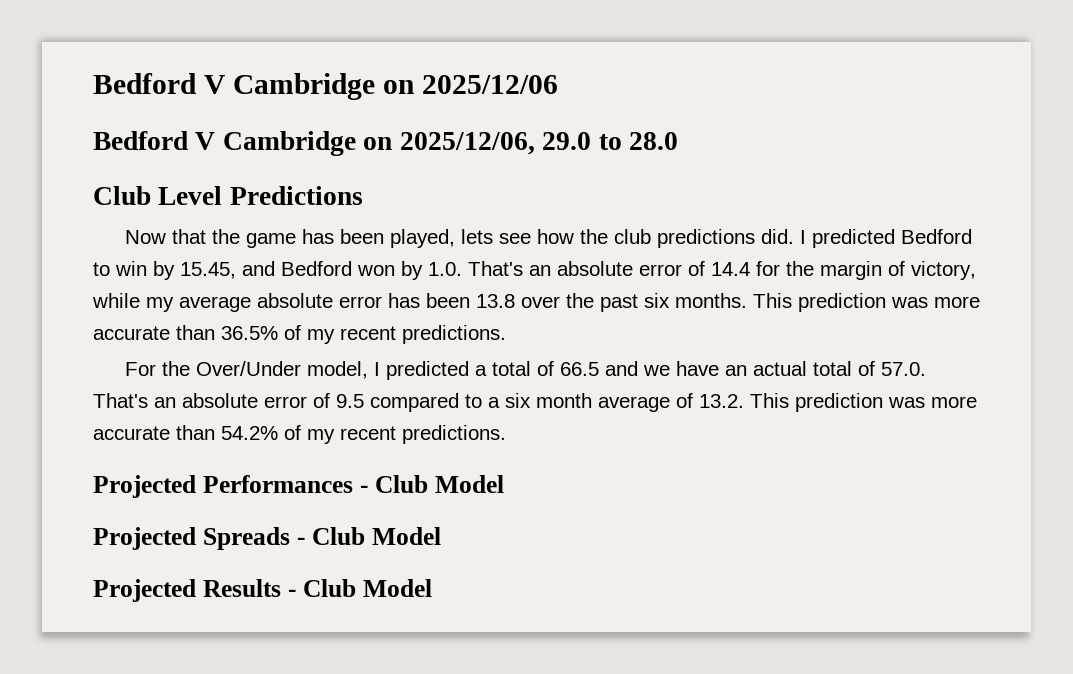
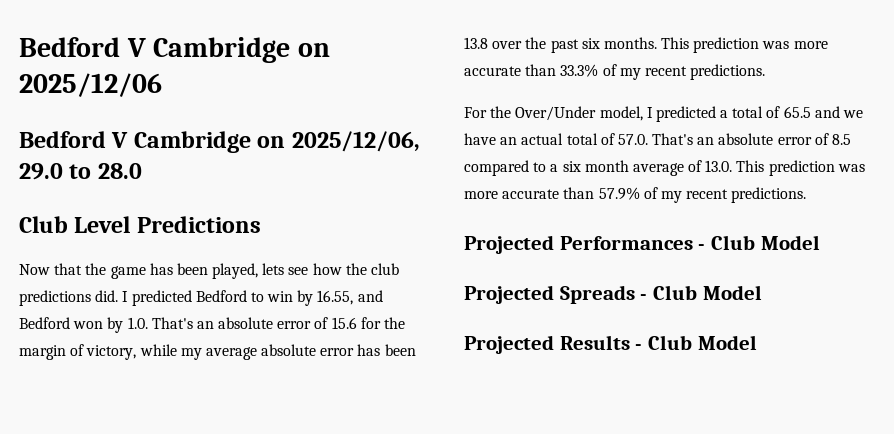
- I predicted Bedford to win by 15.45, and Bedford won by 1.0. That's an absolute error of 14.4 for the margin of victory, while my average absolute error has been 13.8 over the past six months.
+ I predicted Bedford to win by 16.55, and Bedford won by 1.0. That's an absolute error of 15.6 for the margin of victory, while my average absolute error has been 13.8 over the past six months.
- This prediction was more accurate than 36.5% of my recent predictions.
+ This prediction was more accurate than 33.3% of my recent predictions.
- For the Over/Under model, I predicted a total of 66.5 and we have an actual total of 57.0. That's an absolute error of 9.5 compared to a six month average of 13.2. This prediction was more accurate than 54.2% of my recent predictions.
+ For the Over/Under model, I predicted a total of 65.5 and we have an actual total of 57.0. That's an absolute error of 8.5 compared to a six month average of 13.0. This prediction was more accurate than 57.9% of my recent predictions.

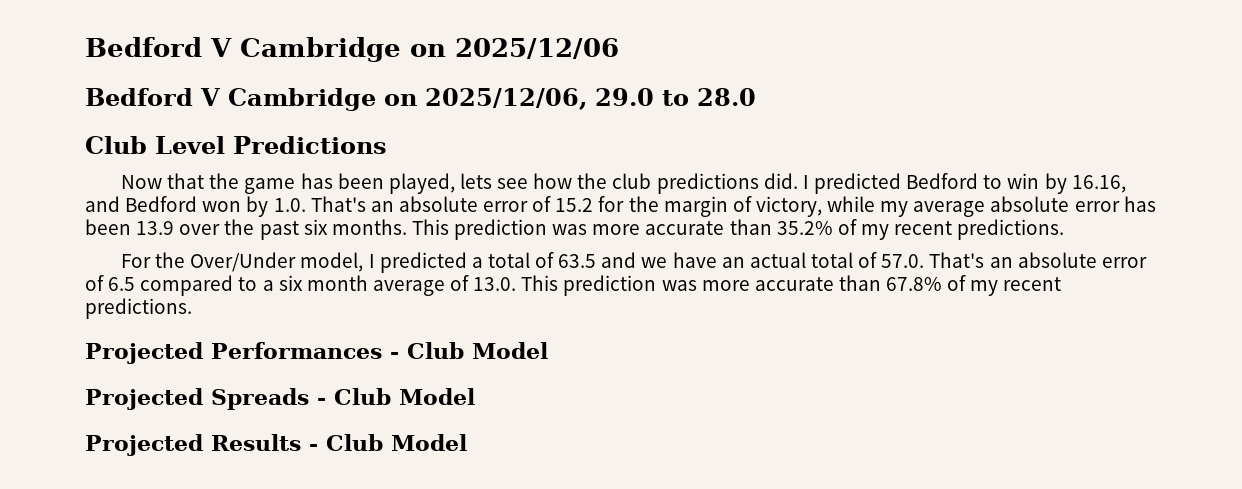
- I predicted Bedford to win by 16.55, and Bedford won by 1.0. That's an absolute error of 15.6 for the margin of victory, while my average absolute error has been 13.8 over the past six months.
+ I predicted Bedford to win by 16.16, and Bedford won by 1.0. That's an absolute error of 15.2 for the margin of victory, while my average absolute error has been 13.9 over the past six months.
- This prediction was more accurate than 33.3% of my recent predictions.
+ This prediction was more accurate than 35.2% of my recent predictions.
- For the Over/Under model, I predicted a total of 65.5 and we have an actual total of 57.0. That's an absolute error of 8.5 compared to a six month average of 13.0. This prediction was more accurate than 57.9% of my recent predictions.
+ For the Over/Under model, I predicted a total of 63.5 and we have an actual total of 57.0. That's an absolute error of 6.5 compared to a six month average of 13.0. This prediction was more accurate than 67.8% of my recent predictions.

